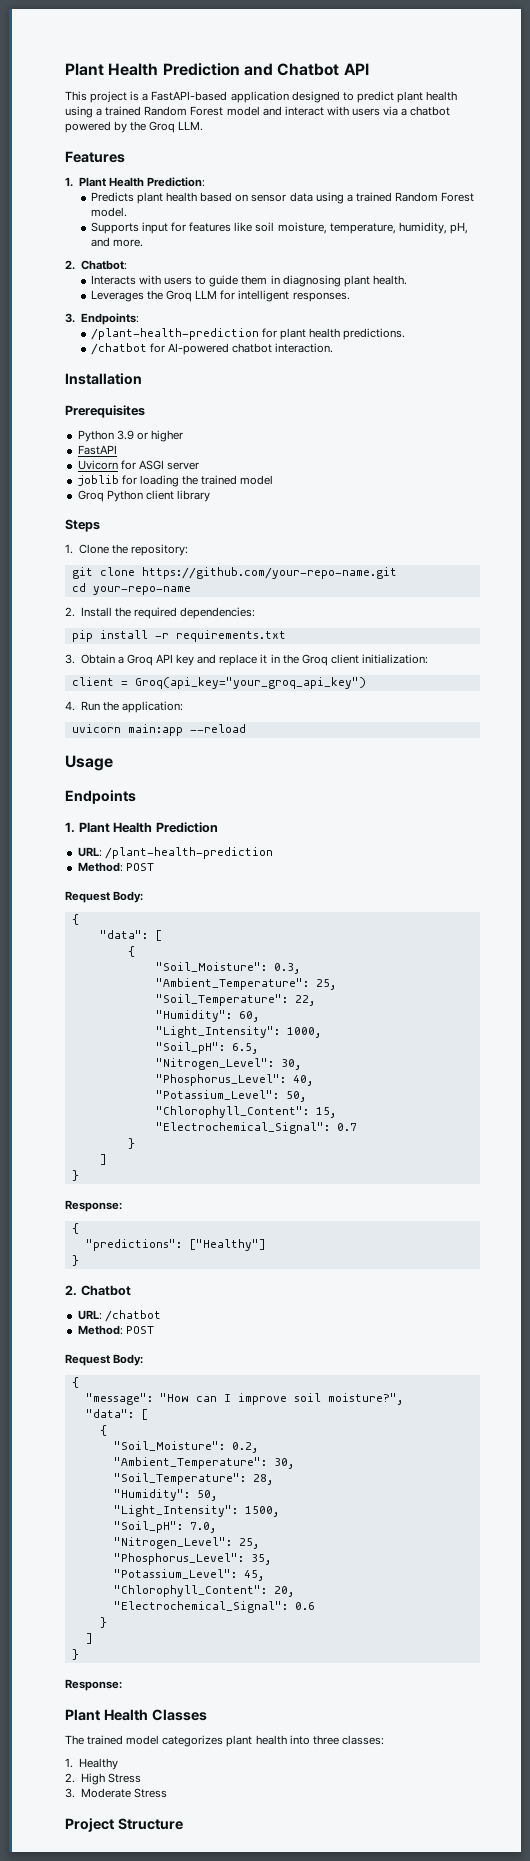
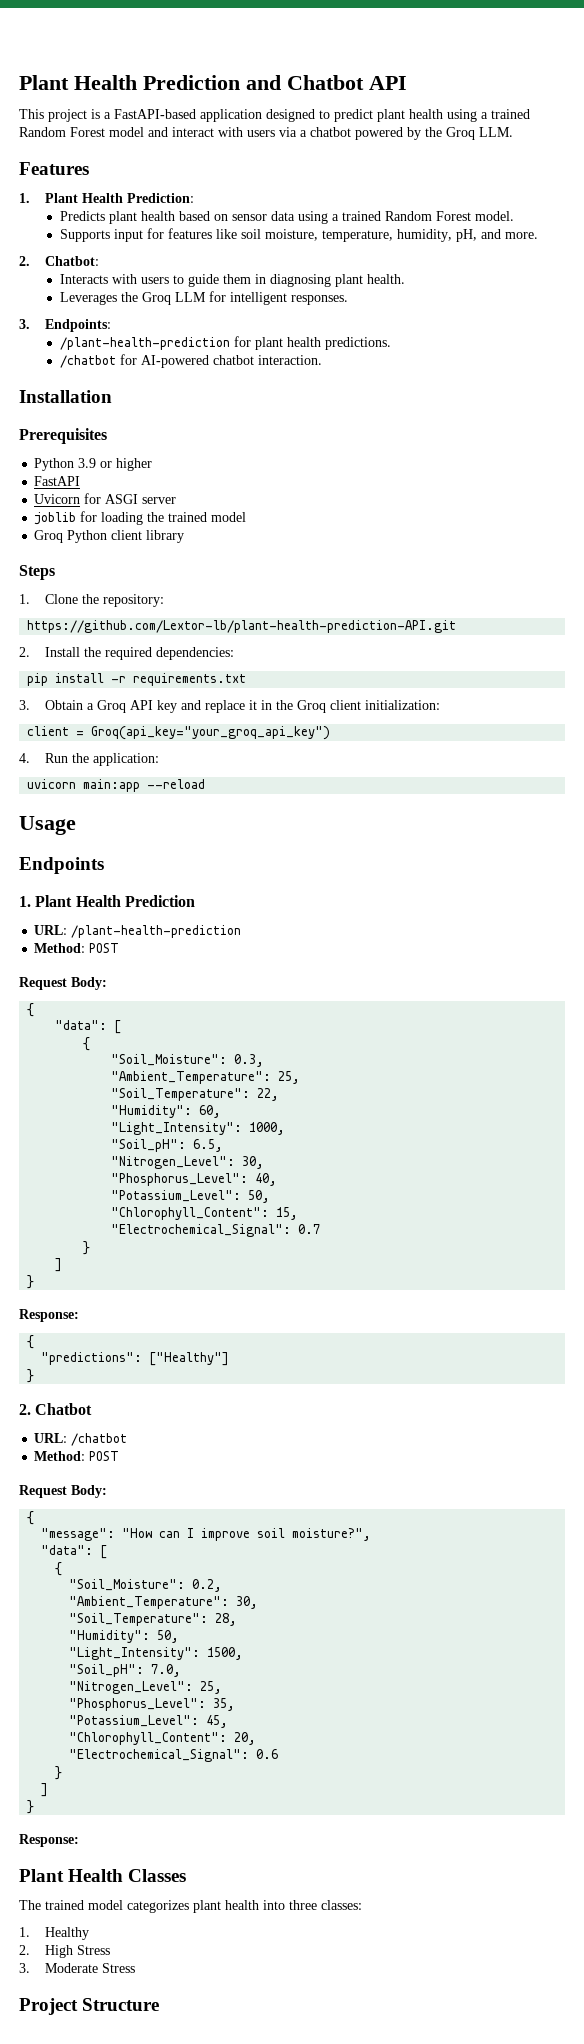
- git clone https://github.com/your-repo-name.git
- cd your-repo-name
+ https://github.com/Lextor-lb/plant-health-prediction-API.git

